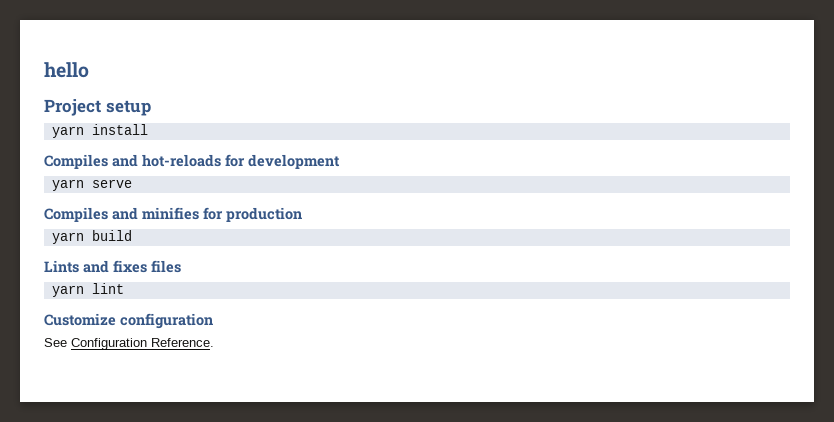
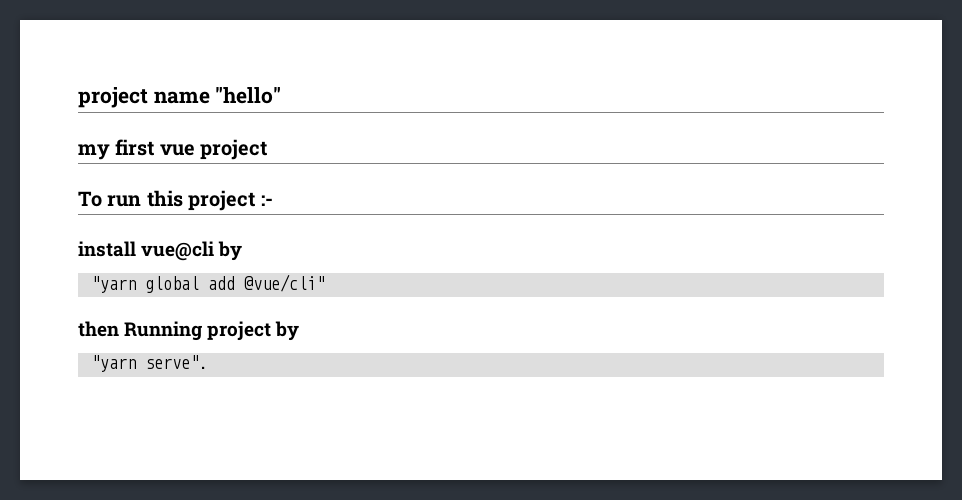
- hello
- Project setup
- yarn install
- Compiles and hot-reloads for development
- yarn serve
- Compiles and minifies for production
- yarn build
- Lints and fixes files
- yarn lint
- Customize configuration
- See Configuration Reference.
+ project name "hello"
+ my first vue project
+ To run this project :-
+ install vue@cli by
+ "yarn global add @vue/cli"
+ then Running project by
+ "yarn serve".

